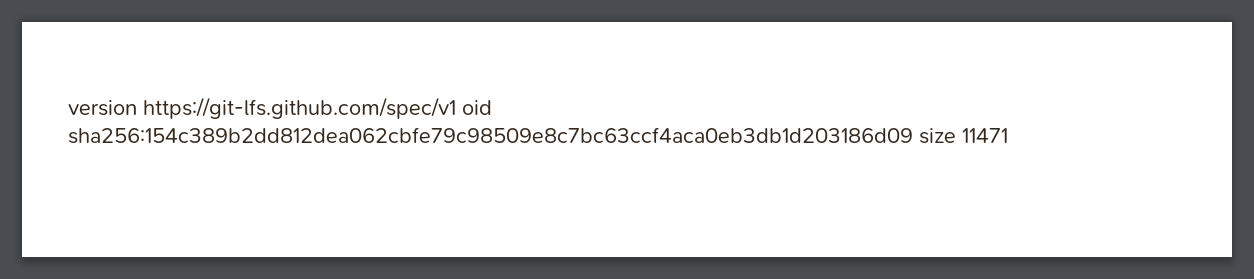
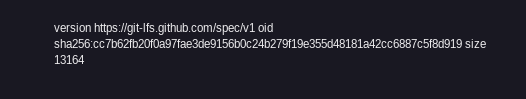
- version https://git-lfs.github.com/spec/v1 oid sha256:154c389b2dd812dea062cbfe79c98509e8c7bc63ccf4aca0eb3db1d203186d09 size 11471
+ version https://git-lfs.github.com/spec/v1 oid sha256:cc7b62fb20f0a97fae3de9156b0c24b279f19e355d48181a42cc6887c5f8d919 size 13164

